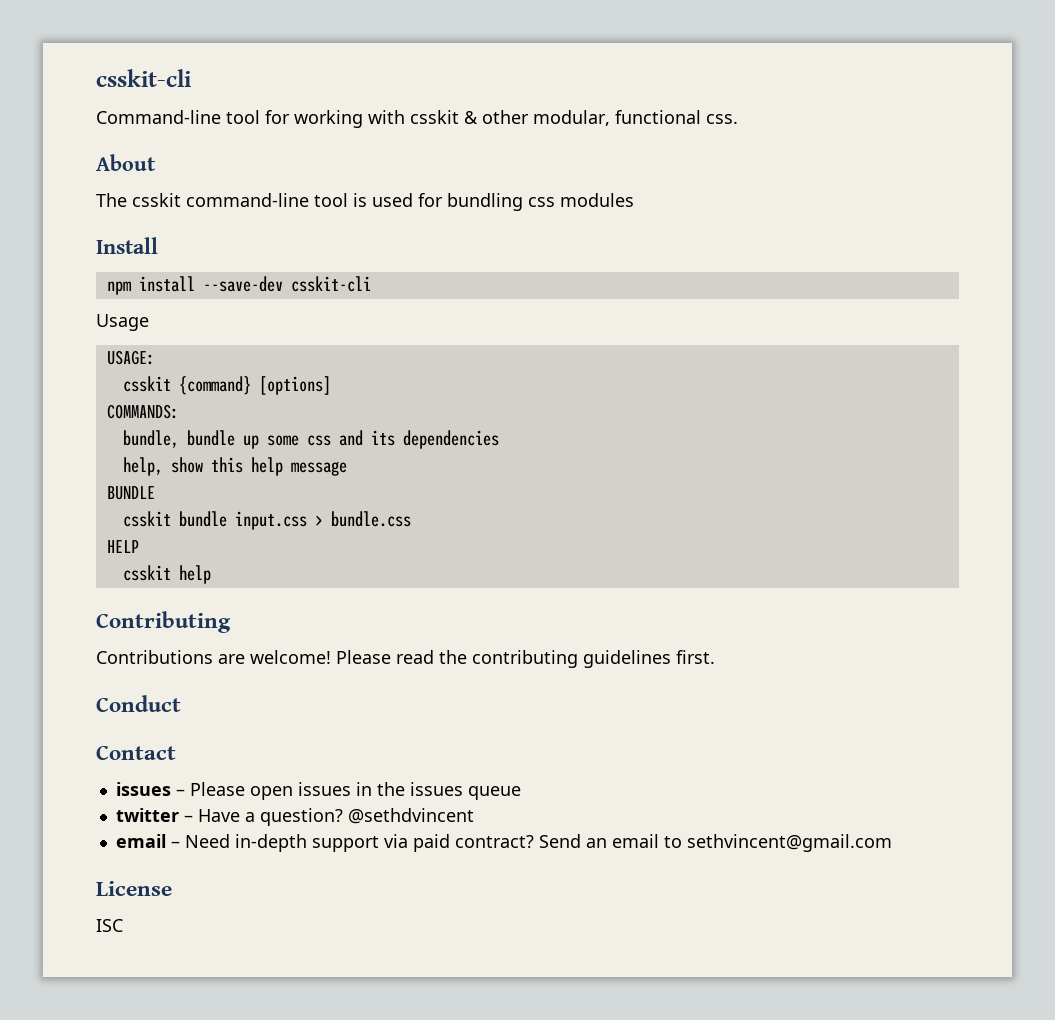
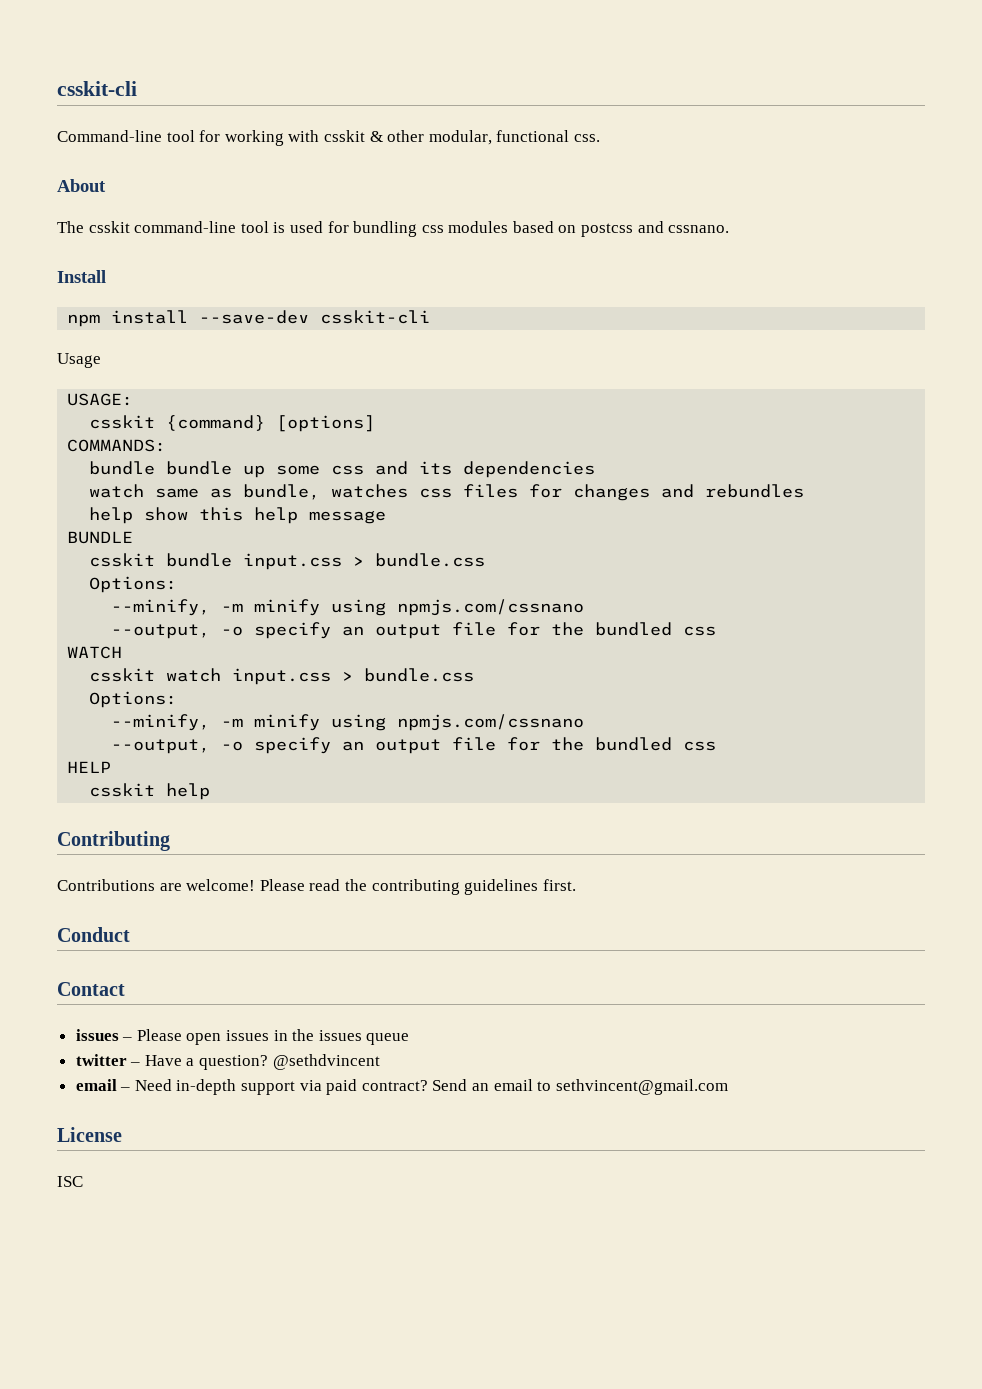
- The csskit command-line tool is used for bundling css modules
+ The csskit command-line tool is used for bundling css modules based on postcss and cssnano.
- bundle, bundle up some css and its dependencies
+ bundle bundle up some css and its dependencies
- help, show this help message
+ watch same as bundle, watches css files for changes and rebundles
+ help show this help message
  csskit bundle input.css > bundle.css
+ Options:
+ --minify, -m minify using npmjs.com/cssnano
+ --output, -o specify an output file for the bundled css
+ WATCH
+ csskit watch input.css > bundle.css
+ Options:
+ --minify, -m minify using npmjs.com/cssnano
+ --output, -o specify an output file for the bundled css

